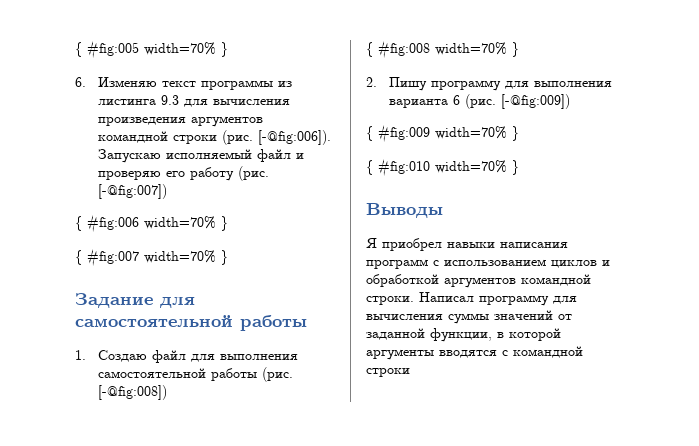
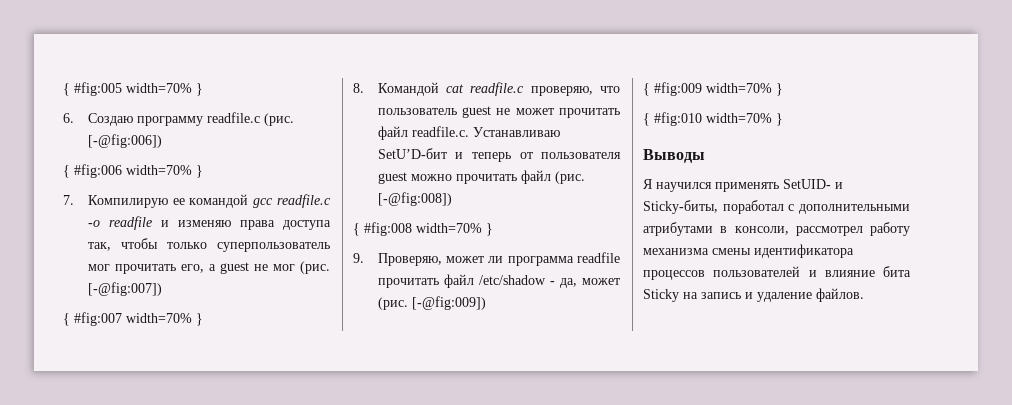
- 6. Изменяю текст программы из листинга 9.3 для вычисления произведения аргументов командной строки (рис. [-@fig:006]). Запускаю исполняемый файл и проверяю его работу (рис. [-@fig:007])
+ 6. Создаю программу readfile.c (рис. [-@fig:006])
  { #fig:006 width=70% }
+ 7. Компилирую ее командой gcc readfile.c -o readfile и изменяю права доступа так, чтобы только суперпользователь мог прочитать его, a guest не мог (рис. [-@fig:007])
  { #fig:007 width=70% }
- Задание для самостоятельной работы
- 1. Создаю файл для выполнения самостоятельной работы (рис.
+ 8. Командой cat readfile.c проверяю, что пользователь guest не может прочитать файл readfile.c. Устанавливаю SetU’D-бит и теперь от пользователя guest можно прочитать файл (рис.
- 2. Пишу программу для выполнения варианта 6 (рис.
+ 9. Проверяю, может ли программа readfile прочитать файл /etc/shadow - да, может (рис.
- Я приобрел навыки написания программ с использованием циклов и обработкой аргументов командной строки. Написал программу для вычисления суммы значений от заданной функции, в которой аргументы вводятся с командной строки
+ Я научился применять SetUID- и Sticky-биты, поработал с дополнительными атрибутами в консоли, рассмотрел работу механизма смены идентификатора процессов пользователей и влияние бита Sticky на запись и удаление файлов.

